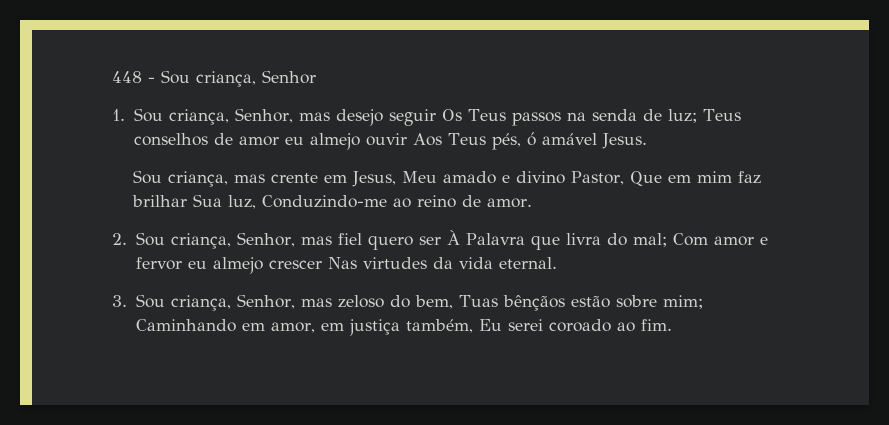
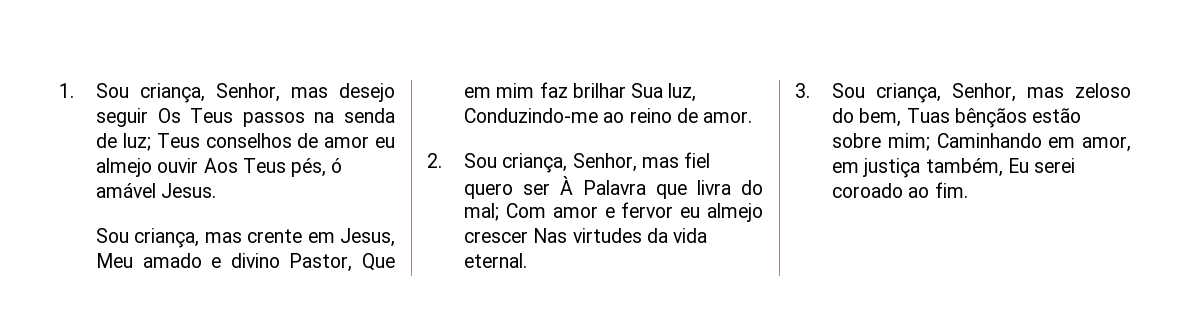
- 448 - Sou criança, Senhor

